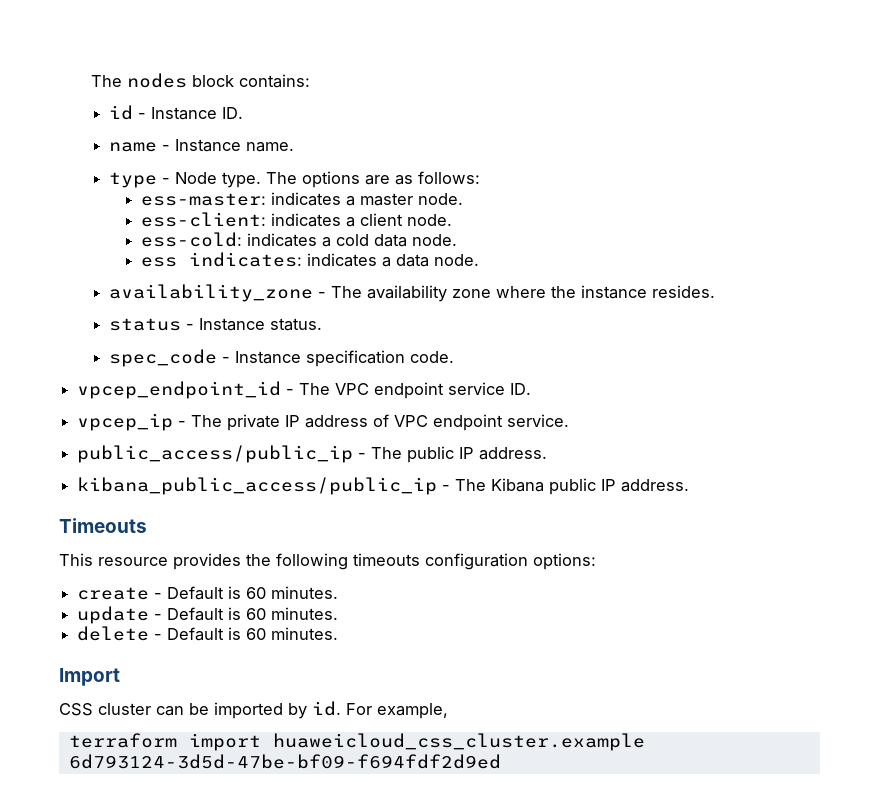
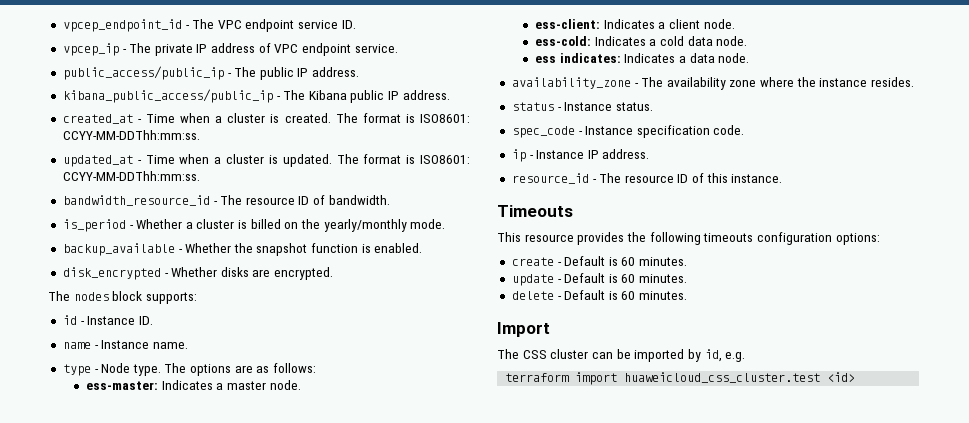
- The nodes block contains:
- id - Instance ID.
- name - Instance name.
- type - Node type. The options are as follows:
- ess-master: indicates a master node.
- ess-client: indicates a client node.
- ess-cold: indicates a cold data node.
- ess indicates: indicates a data node.
- availability_zone - The availability zone where the instance resides.
- status - Instance status.
- spec_code - Instance specification code.
+ created_at - Time when a cluster is created. The format is ISO8601: CCYY-MM-DDThh:mm:ss.
+ updated_at - Time when a cluster is updated. The format is ISO8601: CCYY-MM-DDThh:mm:ss.
+ bandwidth_resource_id - The resource ID of bandwidth.
+ is_period - Whether a cluster is billed on the yearly/monthly mode.
+ backup_available - Whether the snapshot function is enabled.
+ disk_encrypted - Whether disks are encrypted.
+ The nodes block supports:
+ id - Instance ID.
+ name - Instance name.
+ type - Node type. The options are as follows:
+ ess-master: Indicates a master node.
+ ess-client: Indicates a client node.
+ ess-cold: Indicates a cold data node.
+ ess indicates: Indicates a data node.
+ availability_zone - The availability zone where the instance resides.
+ status - Instance status.
+ spec_code - Instance specification code.
+ ip - Instance IP address.
+ resource_id - The resource ID of this instance.
- CSS cluster can be imported by id. For example,
+ The CSS cluster can be imported by id, e.g.
- terraform import huaweicloud_css_cluster.example 6d793124-3d5d-47be-bf09-f694fdf2d9ed
+ terraform import huaweicloud_css_cluster.test <id>

